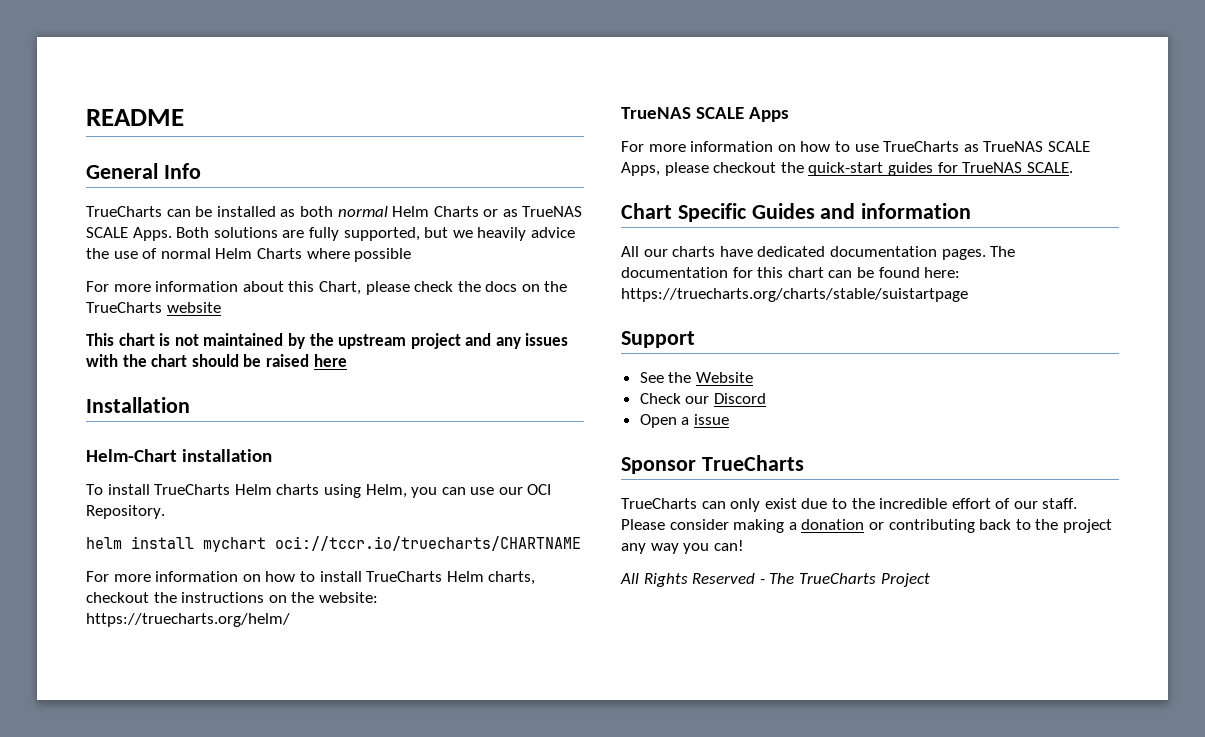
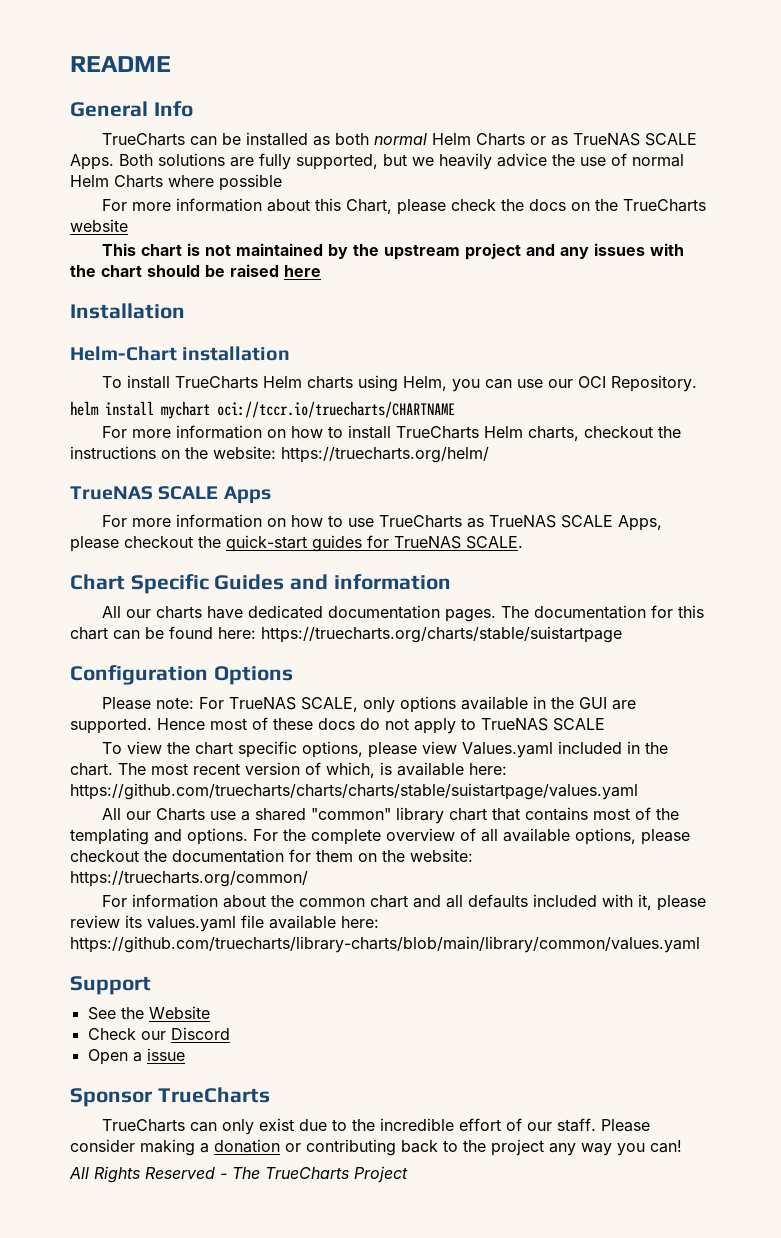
+ Configuration Options
+ Please note: For TrueNAS SCALE, only options available in the GUI are supported. Hence most of these docs do not apply to TrueNAS SCALE
+ To view the chart specific options, please view Values.yaml included in the chart. The most recent version of which, is available here: https://github.com/truecharts/charts/charts/stable/suistartpage/values.yaml
+ All our Charts use a shared "common" library chart that contains most of the templating and options. For the complete overview of all available options, please checkout the documentation for them on the website: https://truecharts.org/common/
+ For information about the common chart and all defaults included with it, please review its values.yaml file available here: https://github.com/truecharts/library-charts/blob/main/library/common/values.yaml

